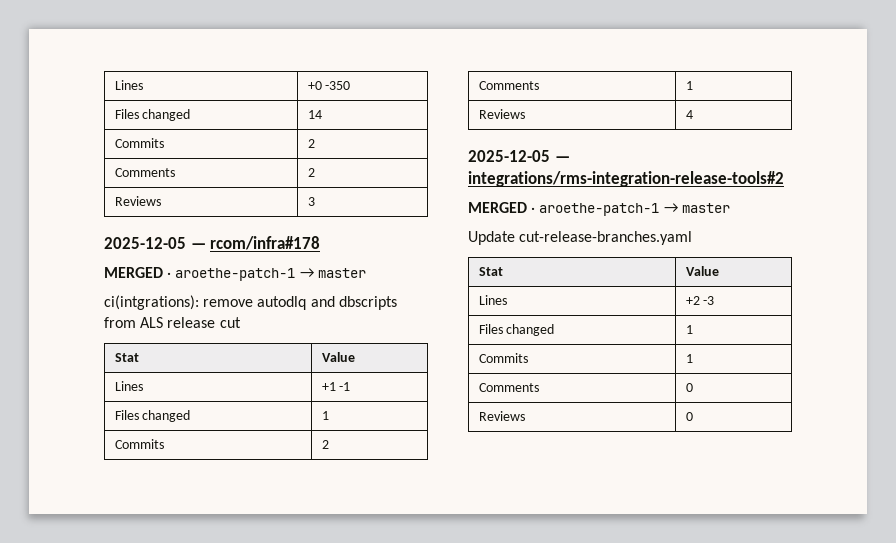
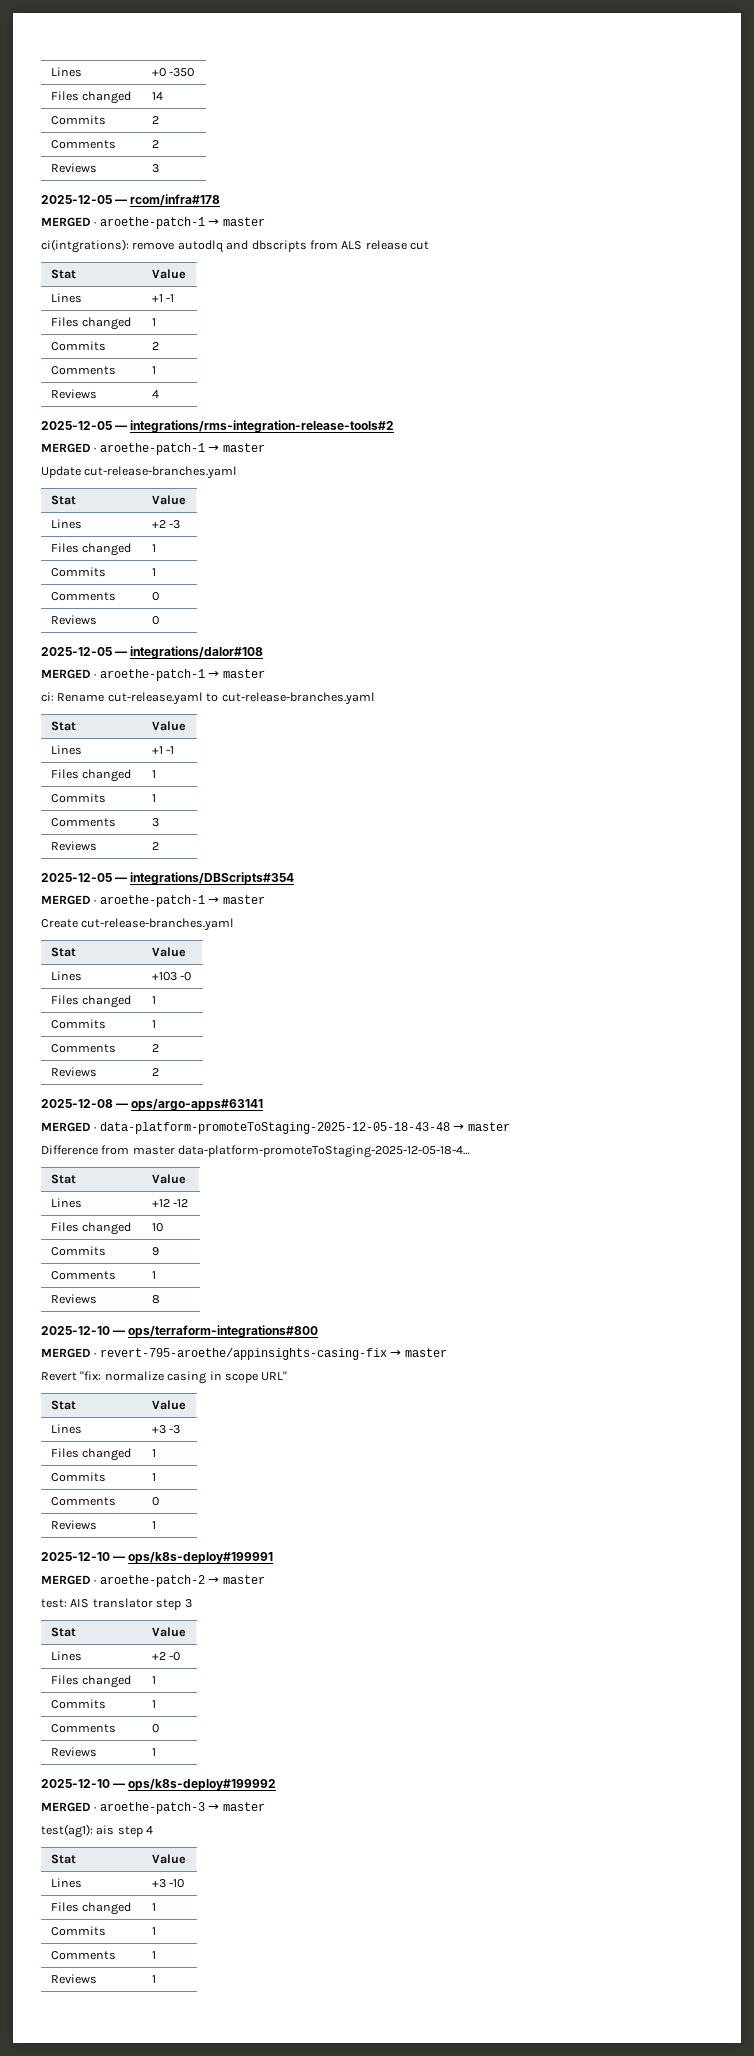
+ 2025-12-05 — integrations/dalor#108
+ MERGED · aroethe-patch-1 → master
+ ci: Rename cut-release.yaml to cut-release-branches.yaml
+ Stat | Value
+ Lines | +1 -1
+ Files changed | 1
+ Commits | 1
+ Comments | 3
+ Reviews | 2
+ 2025-12-05 — integrations/DBScripts#354
+ MERGED · aroethe-patch-1 → master
+ Create cut-release-branches.yaml
+ Stat | Value
+ Lines | +103 -0
+ Files changed | 1
+ Commits | 1
+ Comments | 2
+ Reviews | 2
+ 2025-12-08 — ops/argo-apps#63141
+ MERGED · data-platform-promoteToStaging-2025-12-05-18-43-48 → master
+ Difference from master data-platform-promoteToStaging-2025-12-05-18-4…
+ Stat | Value
+ Lines | +12 -12
+ Files changed | 10
+ Commits | 9
+ Comments | 1
+ Reviews | 8
+ 2025-12-10 — ops/terraform-integrations#800
+ MERGED · revert-795-aroethe/appinsights-casing-fix → master
+ Revert "fix: normalize casing in scope URL"
+ Stat | Value
+ Lines | +3 -3
+ Files changed | 1
+ Commits | 1
+ Comments | 0
+ Reviews | 1
+ 2025-12-10 — ops/k8s-deploy#199991
+ MERGED · aroethe-patch-2 → master
+ test: AIS translator step 3
+ Stat | Value
+ Lines | +2 -0
+ Files changed | 1
+ Commits | 1
+ Comments | 0
+ Reviews | 1
+ 2025-12-10 — ops/k8s-deploy#199992
+ MERGED · aroethe-patch-3 → master
+ test(ag1): ais step 4
+ Stat | Value
+ Lines | +3 -10
+ Files changed | 1
+ Commits | 1
+ Comments | 1
+ Reviews | 1

